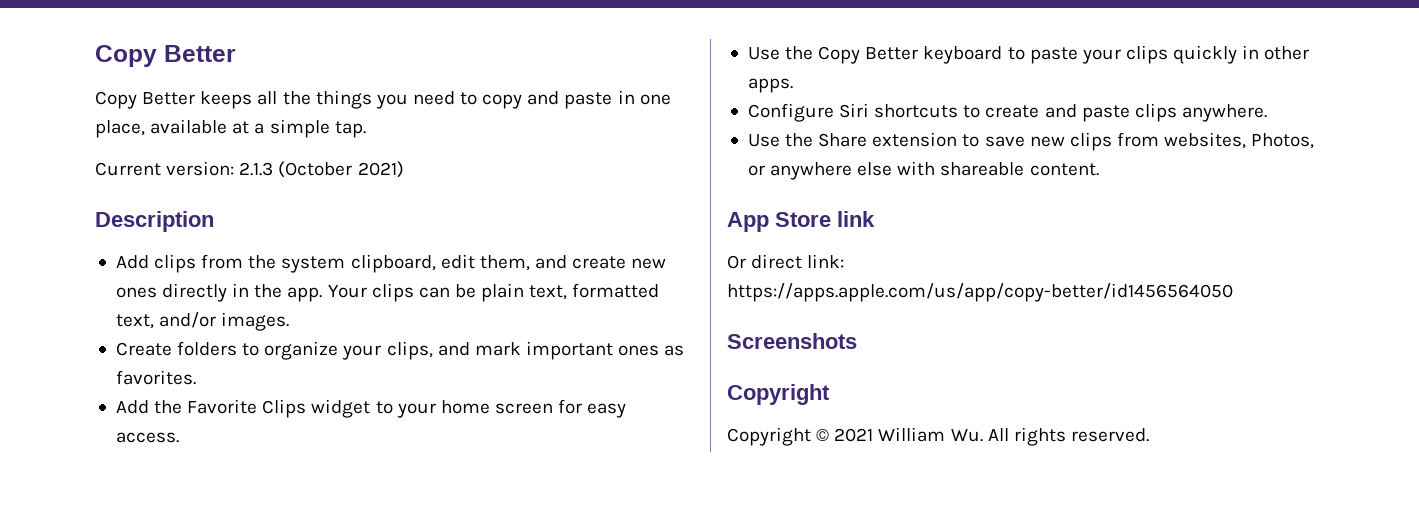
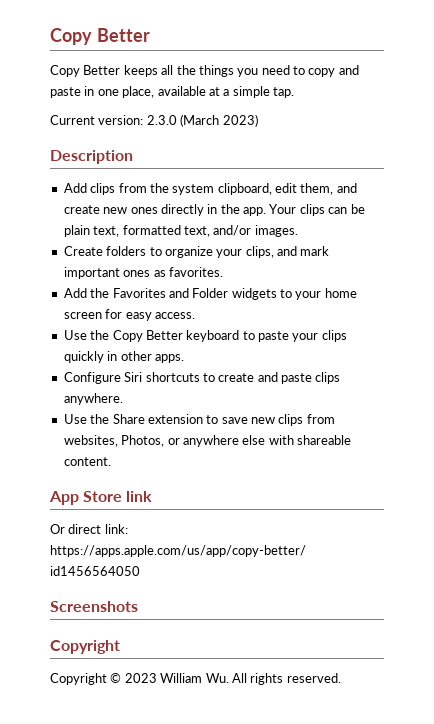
- Current version: 2.1.3 (October 2021)
+ Current version: 2.3.0 (March 2023)
- Add the Favorite Clips widget to your home screen for easy access.
+ Add the Favorites and Folder widgets to your home screen for easy access.
- Copyright © 2021 William Wu. All rights reserved.
+ Copyright © 2023 William Wu. All rights reserved.

